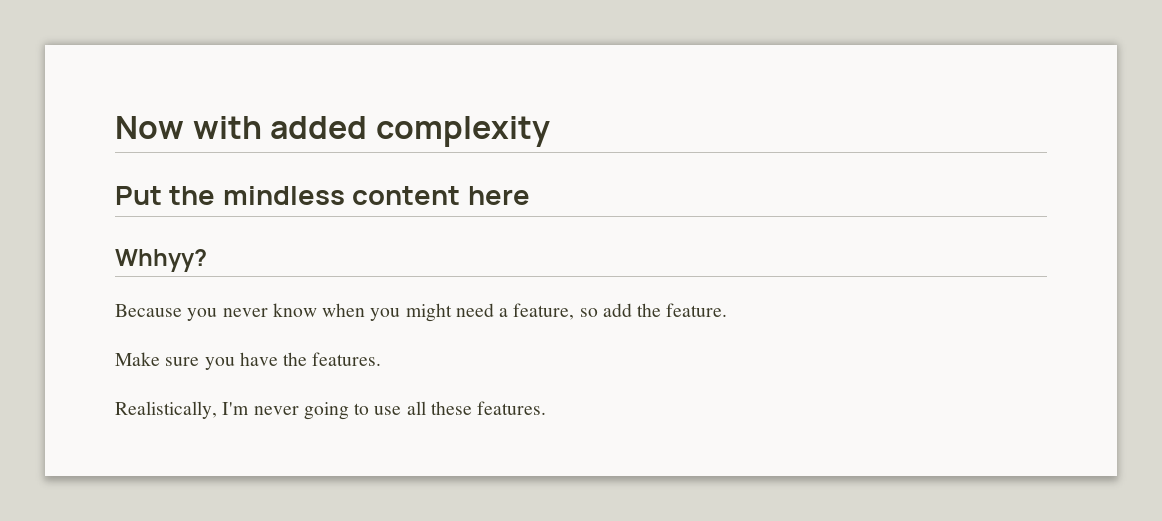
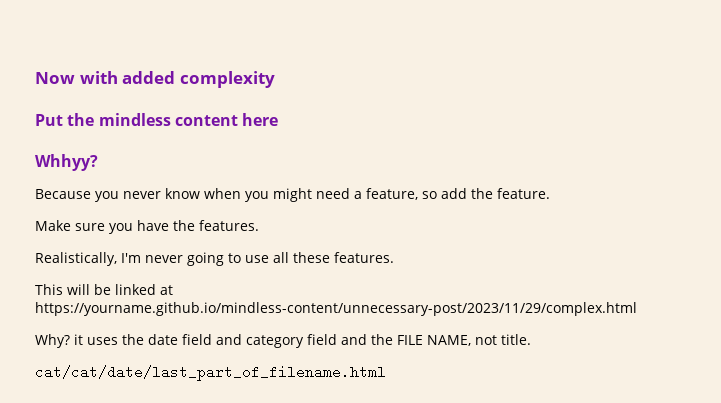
+ This will be linked at https://yourname.github.io/mindless-content/unnecessary-post/2023/11/29/complex.html
+ Why? it uses the date field and category field and the FILE NAME, not title.
+ cat/cat/date/last_part_of_filename.html

